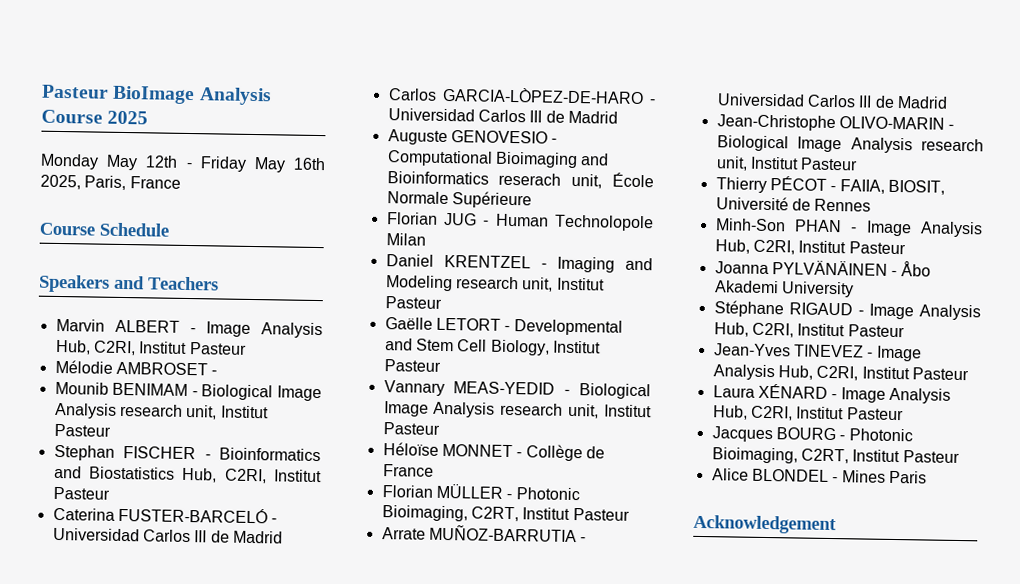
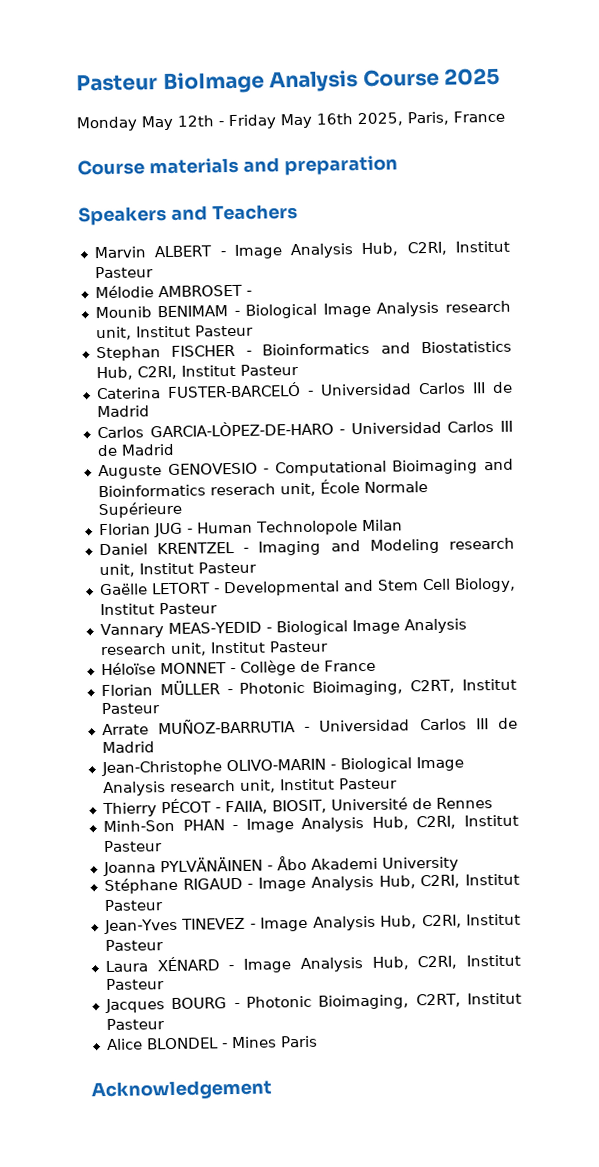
- Course Schedule
+ Course materials and preparation

